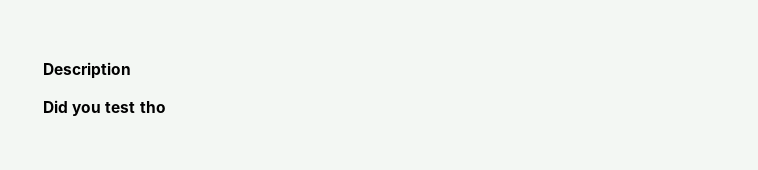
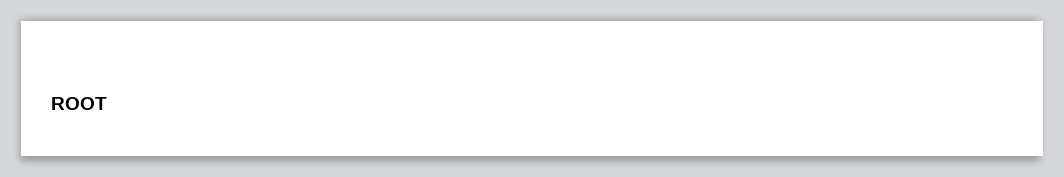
- Description
- Did you test tho
+ ROOT

